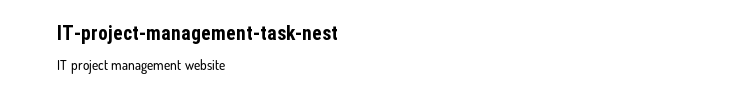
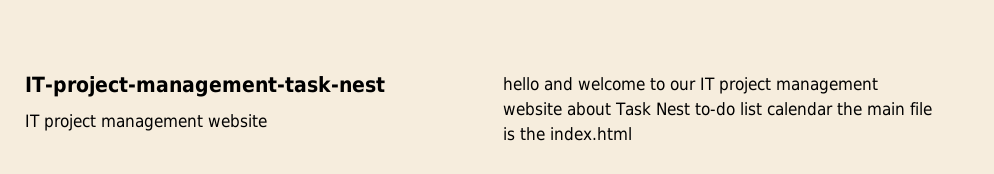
+ hello and welcome to our IT project management website about Task Nest to-do list calendar the main file is the index.html

